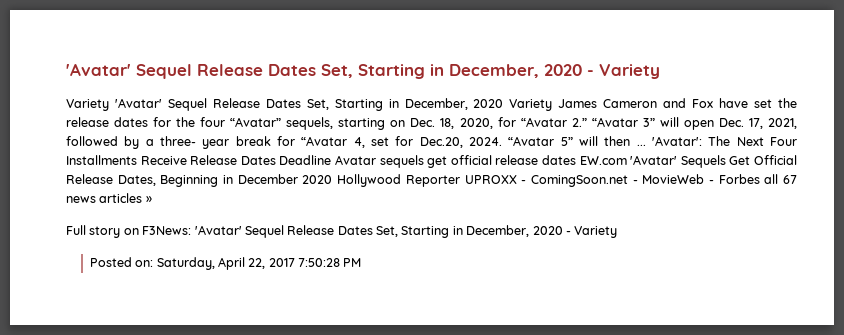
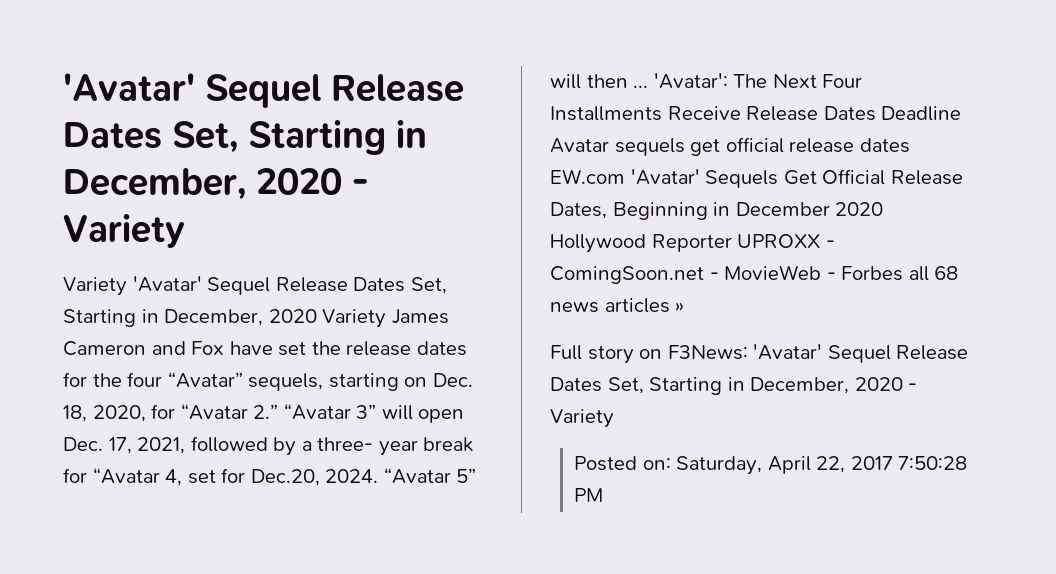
- 'Avatar': The Next Four Installments Receive Release Dates Deadline Avatar sequels get official release dates EW.com 'Avatar' Sequels Get Official Release Dates, Beginning in December 2020 Hollywood Reporter UPROXX - ComingSoon.net - MovieWeb - Forbes all 67 news articles »
+ 'Avatar': The Next Four Installments Receive Release Dates Deadline Avatar sequels get official release dates EW.com 'Avatar' Sequels Get Official Release Dates, Beginning in December 2020 Hollywood Reporter UPROXX - ComingSoon.net - MovieWeb - Forbes all 68 news articles »

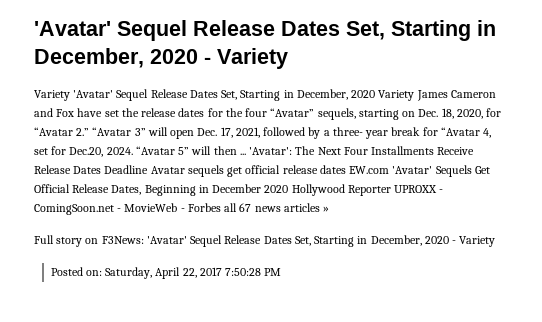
- 'Avatar': The Next Four Installments Receive Release Dates Deadline Avatar sequels get official release dates EW.com 'Avatar' Sequels Get Official Release Dates, Beginning in December 2020 Hollywood Reporter UPROXX - ComingSoon.net - MovieWeb - Forbes all 68 news articles »
+ 'Avatar': The Next Four Installments Receive Release Dates Deadline Avatar sequels get official release dates EW.com 'Avatar' Sequels Get Official Release Dates, Beginning in December 2020 Hollywood Reporter UPROXX - ComingSoon.net - MovieWeb - Forbes all 67 news articles »

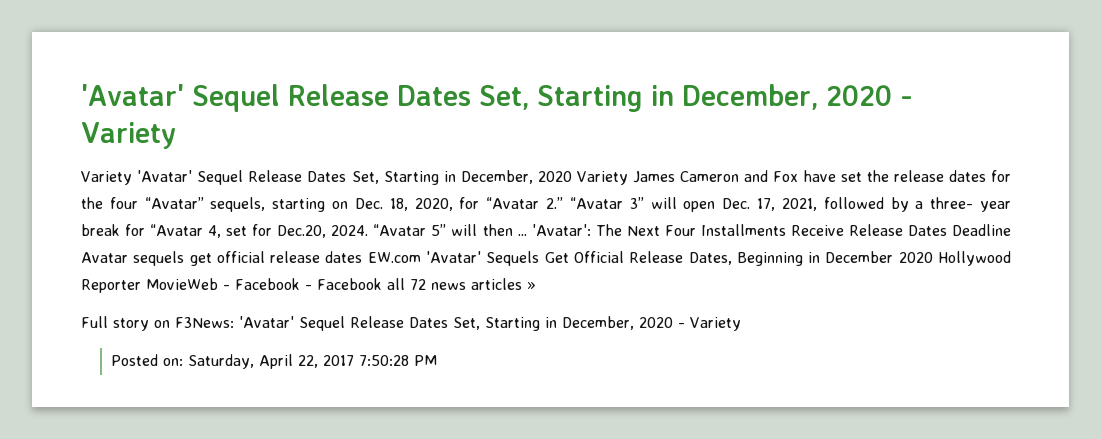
- 'Avatar': The Next Four Installments Receive Release Dates Deadline Avatar sequels get official release dates EW.com 'Avatar' Sequels Get Official Release Dates, Beginning in December 2020 Hollywood Reporter UPROXX - ComingSoon.net - MovieWeb - Forbes all 67 news articles »
+ 'Avatar': The Next Four Installments Receive Release Dates Deadline Avatar sequels get official release dates EW.com 'Avatar' Sequels Get Official Release Dates, Beginning in December 2020 Hollywood Reporter MovieWeb - Facebook - Facebook all 72 news articles »

